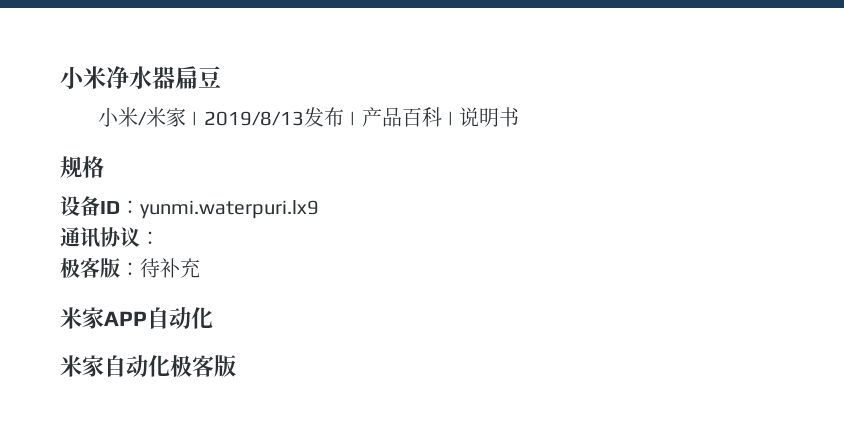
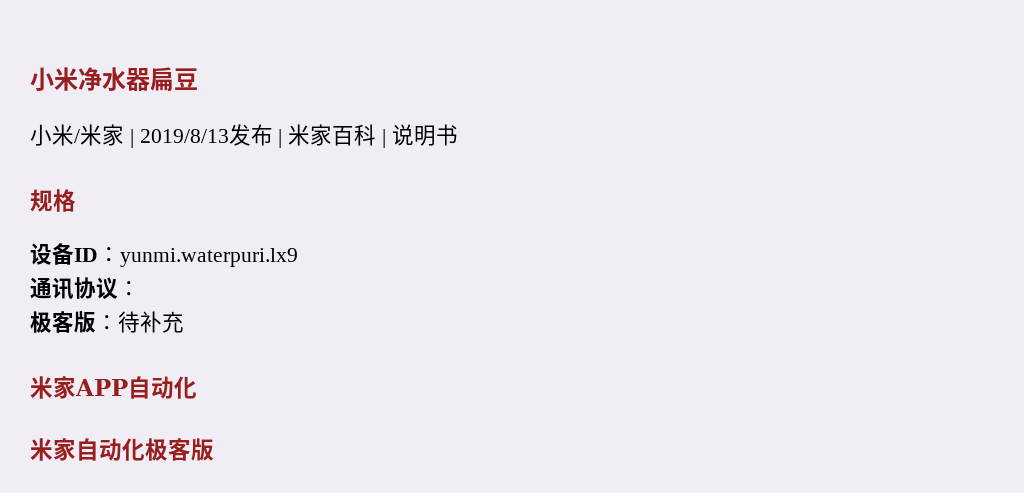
- 小米/米家 | 2019/8/13发布 | 产品百科 | 说明书
+ 小米/米家 | 2019/8/13发布 | 米家百科 | 说明书

